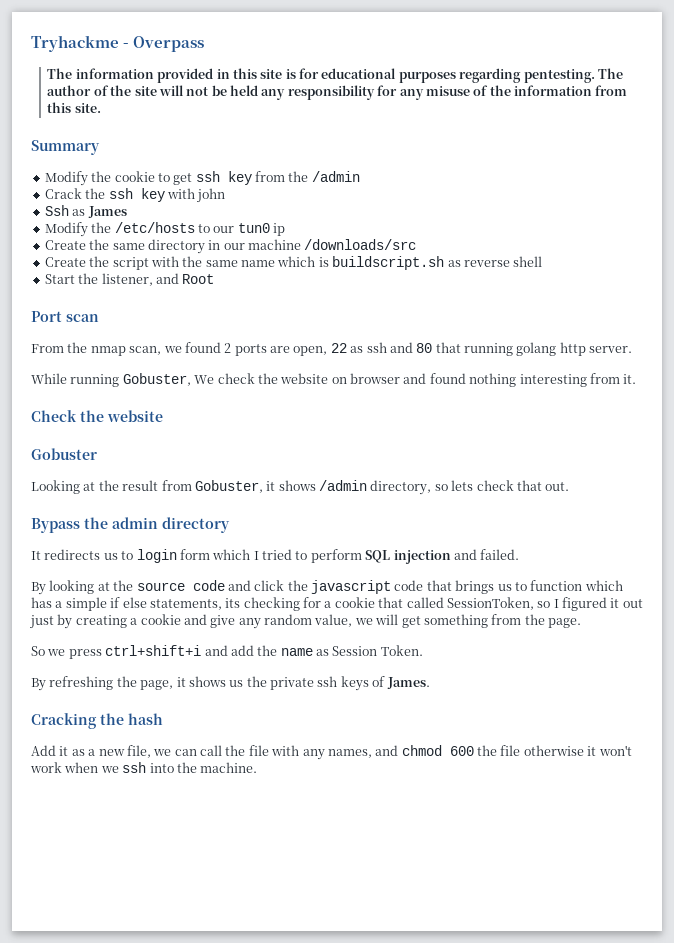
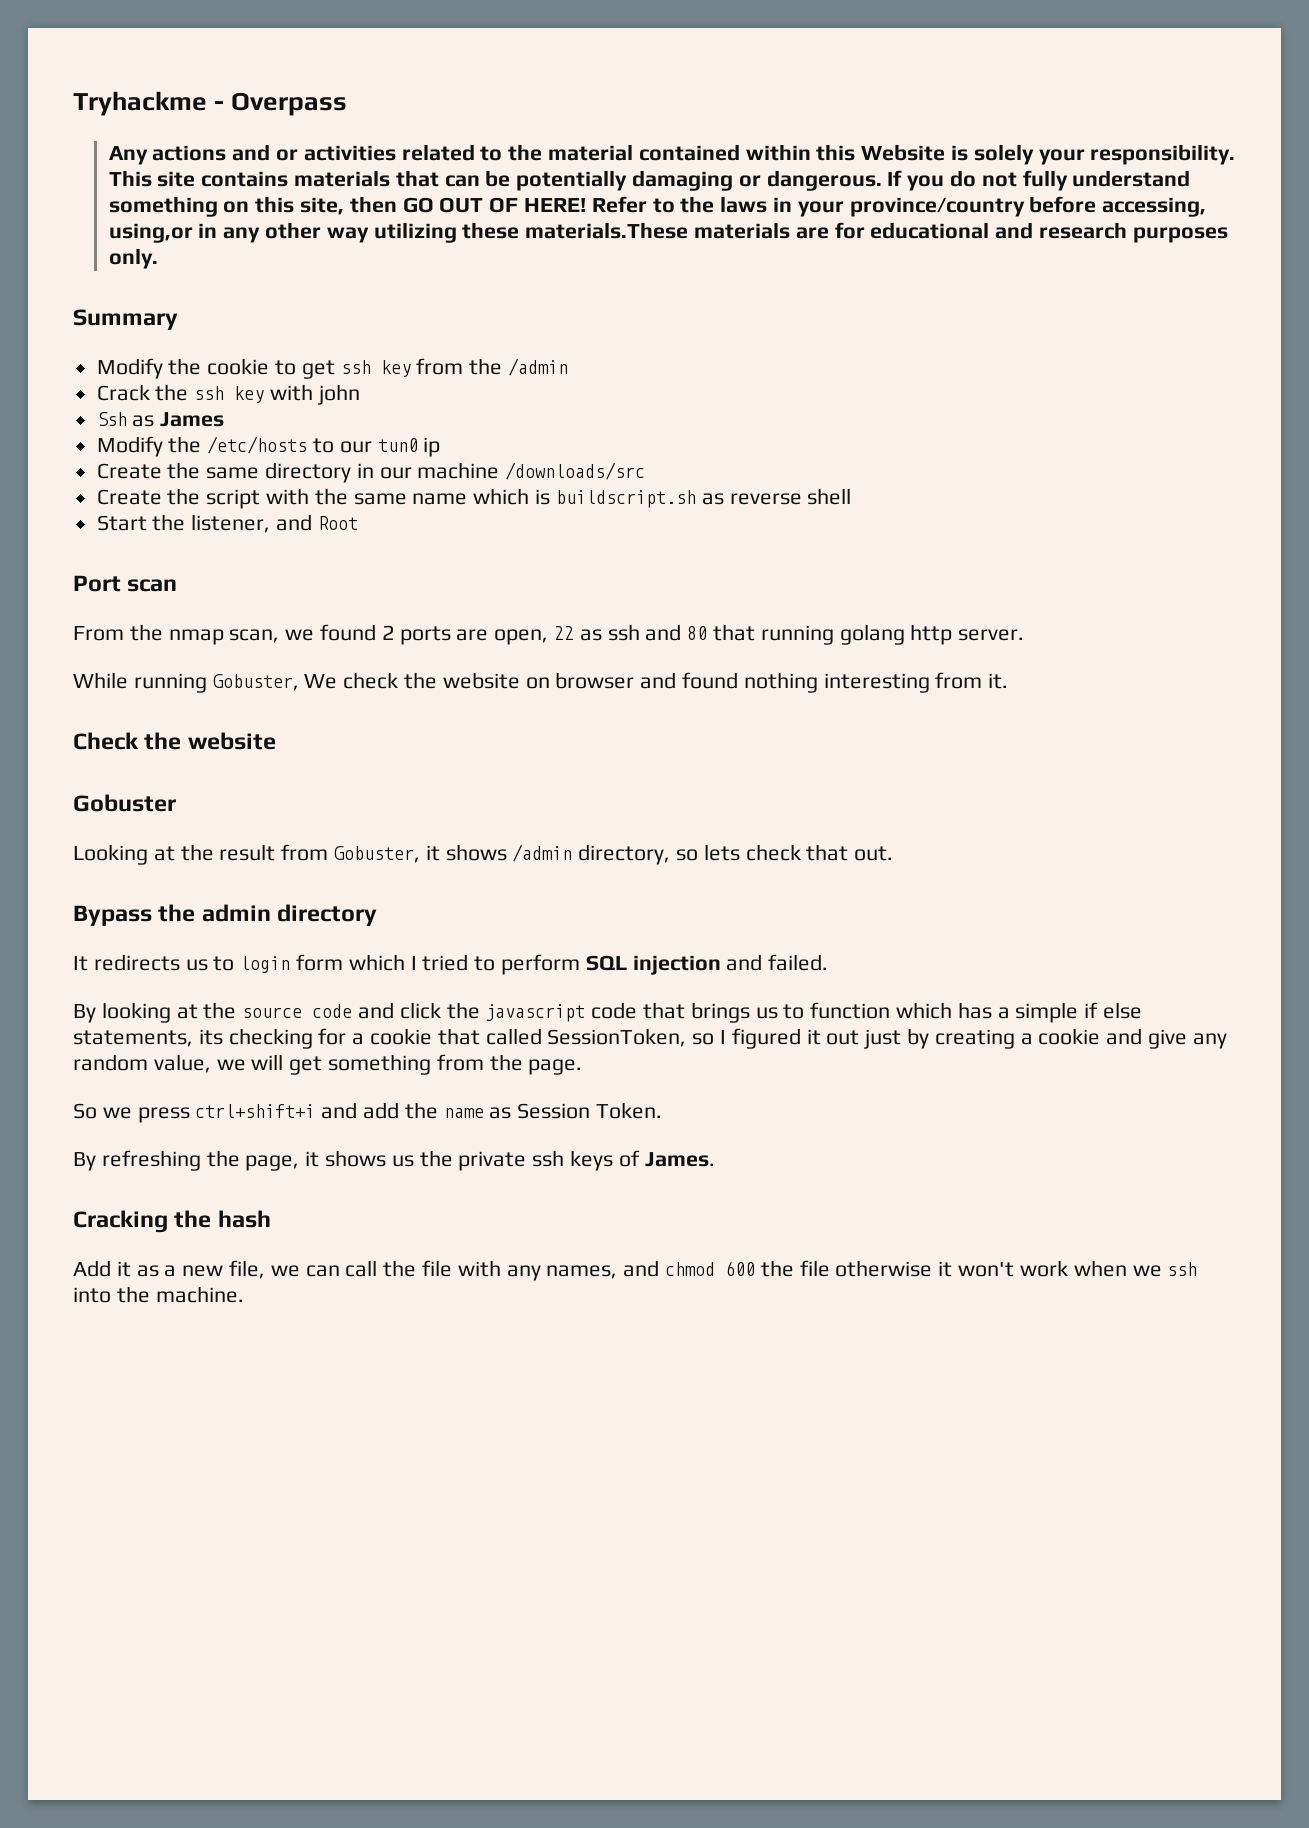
- The information provided in this site is for educational purposes regarding pentesting. The author of the site will not be held any responsibility for any misuse of the information from this site.
+ Any actions and or activities related to the material contained within this Website is solely your responsibility. This site contains materials that can be potentially damaging or dangerous. If you do not fully understand something on this site, then GO OUT OF HERE! Refer to the laws in your province/country before accessing, using,or in any other way utilizing these materials.These materials are for educational and research purposes only.

